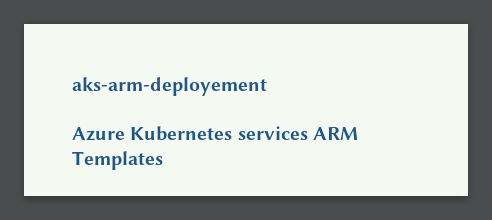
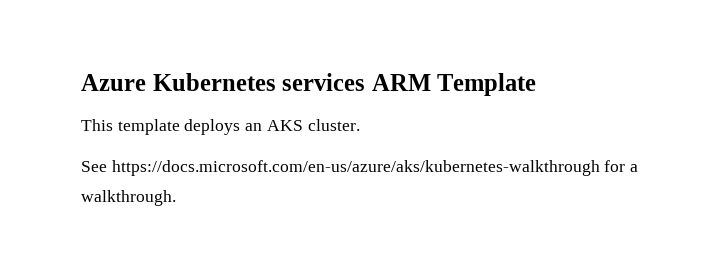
- aks-arm-deployement
- Azure Kubernetes services ARM Templates
+ Azure Kubernetes services ARM Template
+ This template deploys an AKS cluster.
+ See https://docs.microsoft.com/en-us/azure/aks/kubernetes-walkthrough for a walkthrough.

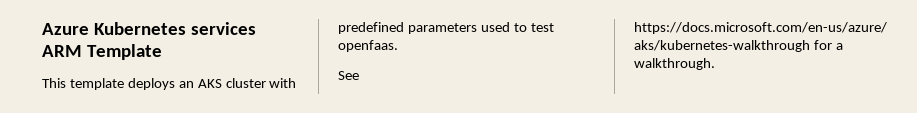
- This template deploys an AKS cluster.
+ This template deploys an AKS cluster with predefined parameters used to test openfaas.

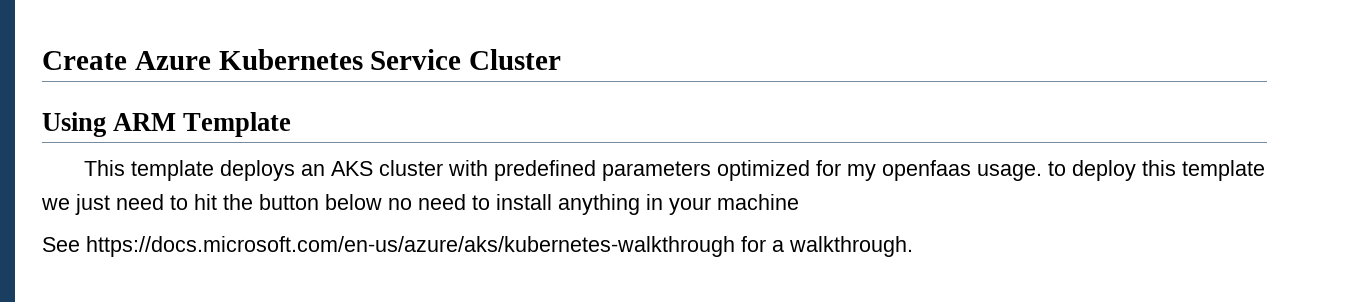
- Azure Kubernetes services ARM Template
+ Create Azure Kubernetes Service Cluster
+ Using ARM Template
- This template deploys an AKS cluster with predefined parameters used to test openfaas.
+ This template deploys an AKS cluster with predefined parameters optimized for my openfaas usage. to deploy this template we just need to hit the button below no need to install anything in your machine

